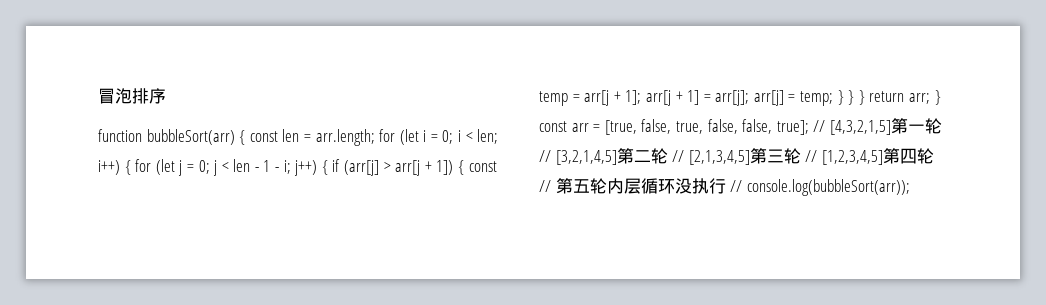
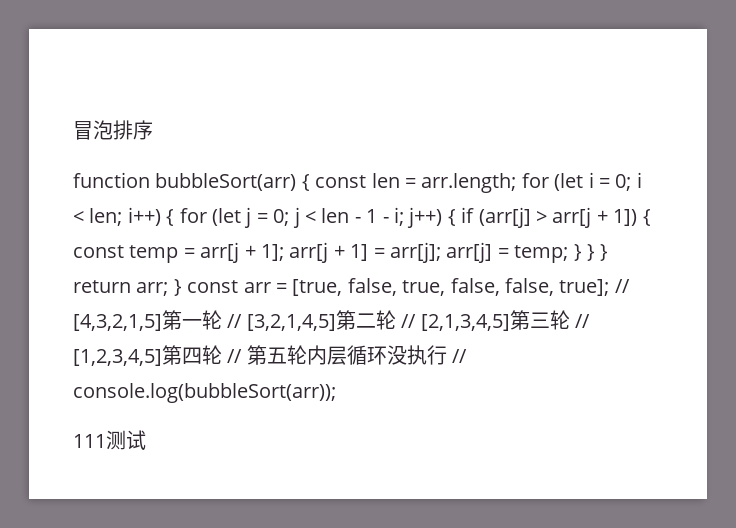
+ 111测试

